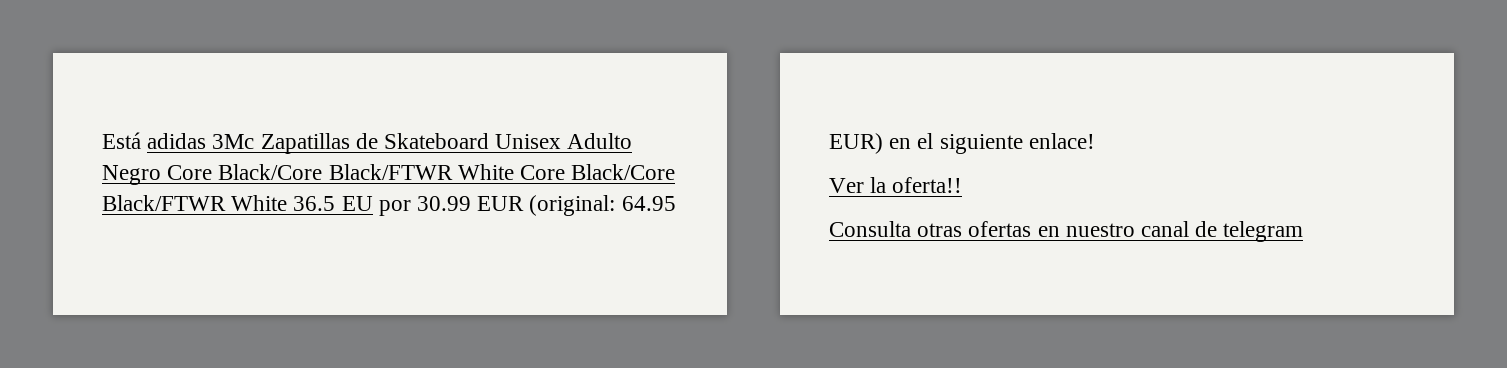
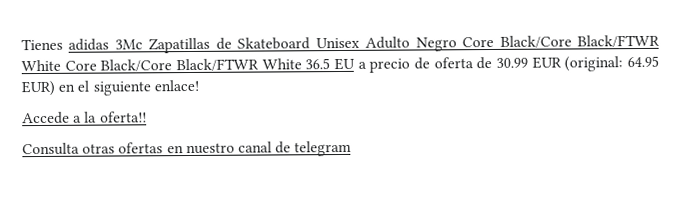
- Está adidas 3Mc Zapatillas de Skateboard Unisex Adulto Negro Core Black/Core Black/FTWR White Core Black/Core Black/FTWR White 36.5 EU por 30.99 EUR (original: 64.95 EUR) en el siguiente enlace!
+ Tienes adidas 3Mc Zapatillas de Skateboard Unisex Adulto Negro Core Black/Core Black/FTWR White Core Black/Core Black/FTWR White 36.5 EU a precio de oferta de 30.99 EUR (original: 64.95 EUR) en el siguiente enlace!
- Ver la oferta!!
+ Accede a la oferta!!

